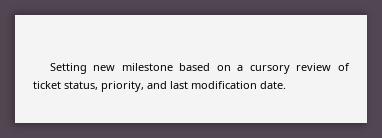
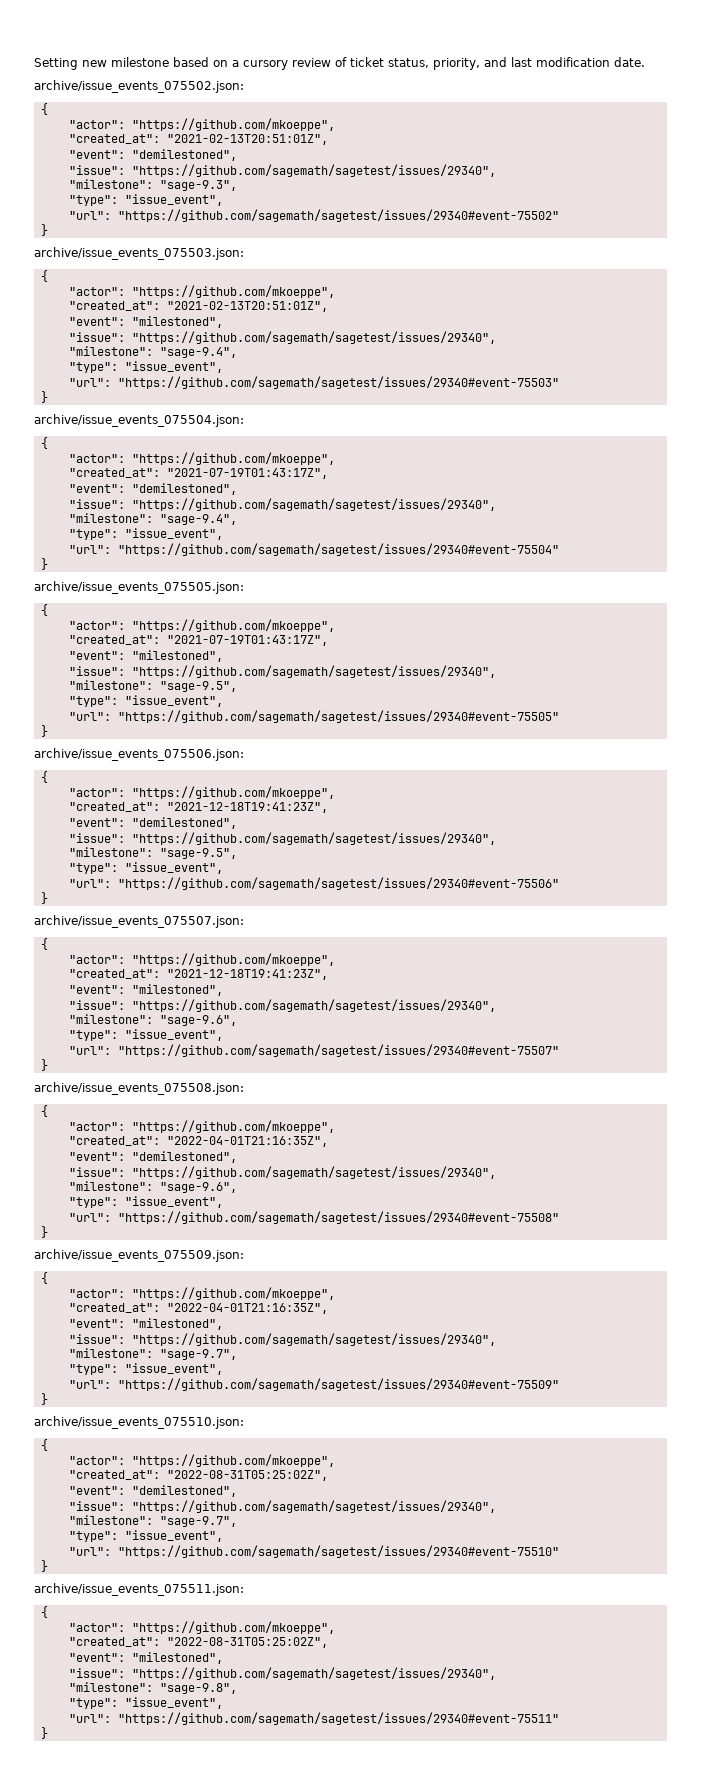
+ archive/issue_events_075502.json:
+ {
+ "actor": "https://github.com/mkoeppe",
+ "created_at": "2021-02-13T20:51:01Z",
+ "event": "demilestoned",
+ "issue": "https://github.com/sagemath/sagetest/issues/29340",
+ "milestone": "sage-9.3",
+ "type": "issue_event",
+ "url": "https://github.com/sagemath/sagetest/issues/29340#event-75502"
+ }
+ archive/issue_events_075503.json:
+ {
+ "actor": "https://github.com/mkoeppe",
+ "created_at": "2021-02-13T20:51:01Z",
+ "event": "milestoned",
+ "issue": "https://github.com/sagemath/sagetest/issues/29340",
+ "milestone": "sage-9.4",
+ "type": "issue_event",
+ "url": "https://github.com/sagemath/sagetest/issues/29340#event-75503"
+ }
+ archive/issue_events_075504.json:
+ {
+ "actor": "https://github.com/mkoeppe",
+ "created_at": "2021-07-19T01:43:17Z",
+ "event": "demilestoned",
+ "issue": "https://github.com/sagemath/sagetest/issues/29340",
+ "milestone": "sage-9.4",
+ "type": "issue_event",
+ "url": "https://github.com/sagemath/sagetest/issues/29340#event-75504"
+ }
+ archive/issue_events_075505.json:
+ {
+ "actor": "https://github.com/mkoeppe",
+ "created_at": "2021-07-19T01:43:17Z",
+ "event": "milestoned",
+ "issue": "https://github.com/sagemath/sagetest/issues/29340",
+ "milestone": "sage-9.5",
+ "type": "issue_event",
+ "url": "https://github.com/sagemath/sagetest/issues/29340#event-75505"
+ }
+ archive/issue_events_075506.json:
+ {
+ "actor": "https://github.com/mkoeppe",
+ "created_at": "2021-12-18T19:41:23Z",
+ "event": "demilestoned",
+ "issue": "https://github.com/sagemath/sagetest/issues/29340",
+ "milestone": "sage-9.5",
+ "type": "issue_event",
+ "url": "https://github.com/sagemath/sagetest/issues/29340#event-75506"
+ }
+ archive/issue_events_075507.json:
+ {
+ "actor": "https://github.com/mkoeppe",
+ "created_at": "2021-12-18T19:41:23Z",
+ "event": "milestoned",
+ "issue": "https://github.com/sagemath/sagetest/issues/29340",
+ "milestone": "sage-9.6",
+ "type": "issue_event",
+ "url": "https://github.com/sagemath/sagetest/issues/29340#event-75507"
+ }
+ archive/issue_events_075508.json:
+ {
+ "actor": "https://github.com/mkoeppe",
+ "created_at": "2022-04-01T21:16:35Z",
+ "event": "demilestoned",
+ "issue": "https://github.com/sagemath/sagetest/issues/29340",
+ "milestone": "sage-9.6",
+ "type": "issue_event",
+ "url": "https://github.com/sagemath/sagetest/issues/29340#event-75508"
+ }
+ archive/issue_events_075509.json:
+ {
+ "actor": "https://github.com/mkoeppe",
+ "created_at": "2022-04-01T21:16:35Z",
+ "event": "milestoned",
+ "issue": "https://github.com/sagemath/sagetest/issues/29340",
+ "milestone": "sage-9.7",
+ "type": "issue_event",
+ "url": "https://github.com/sagemath/sagetest/issues/29340#event-75509"
+ }
+ archive/issue_events_075510.json:
+ {
+ "actor": "https://github.com/mkoeppe",
+ "created_at": "2022-08-31T05:25:02Z",
+ "event": "demilestoned",
+ "issue": "https://github.com/sagemath/sagetest/issues/29340",
+ "milestone": "sage-9.7",
+ "type": "issue_event",
+ "url": "https://github.com/sagemath/sagetest/issues/29340#event-75510"
+ }
+ archive/issue_events_075511.json:
+ {
+ "actor": "https://github.com/mkoeppe",
+ "created_at": "2022-08-31T05:25:02Z",
+ "event": "milestoned",
+ "issue": "https://github.com/sagemath/sagetest/issues/29340",
+ "milestone": "sage-9.8",
+ "type": "issue_event",
+ "url": "https://github.com/sagemath/sagetest/issues/29340#event-75511"
+ }

